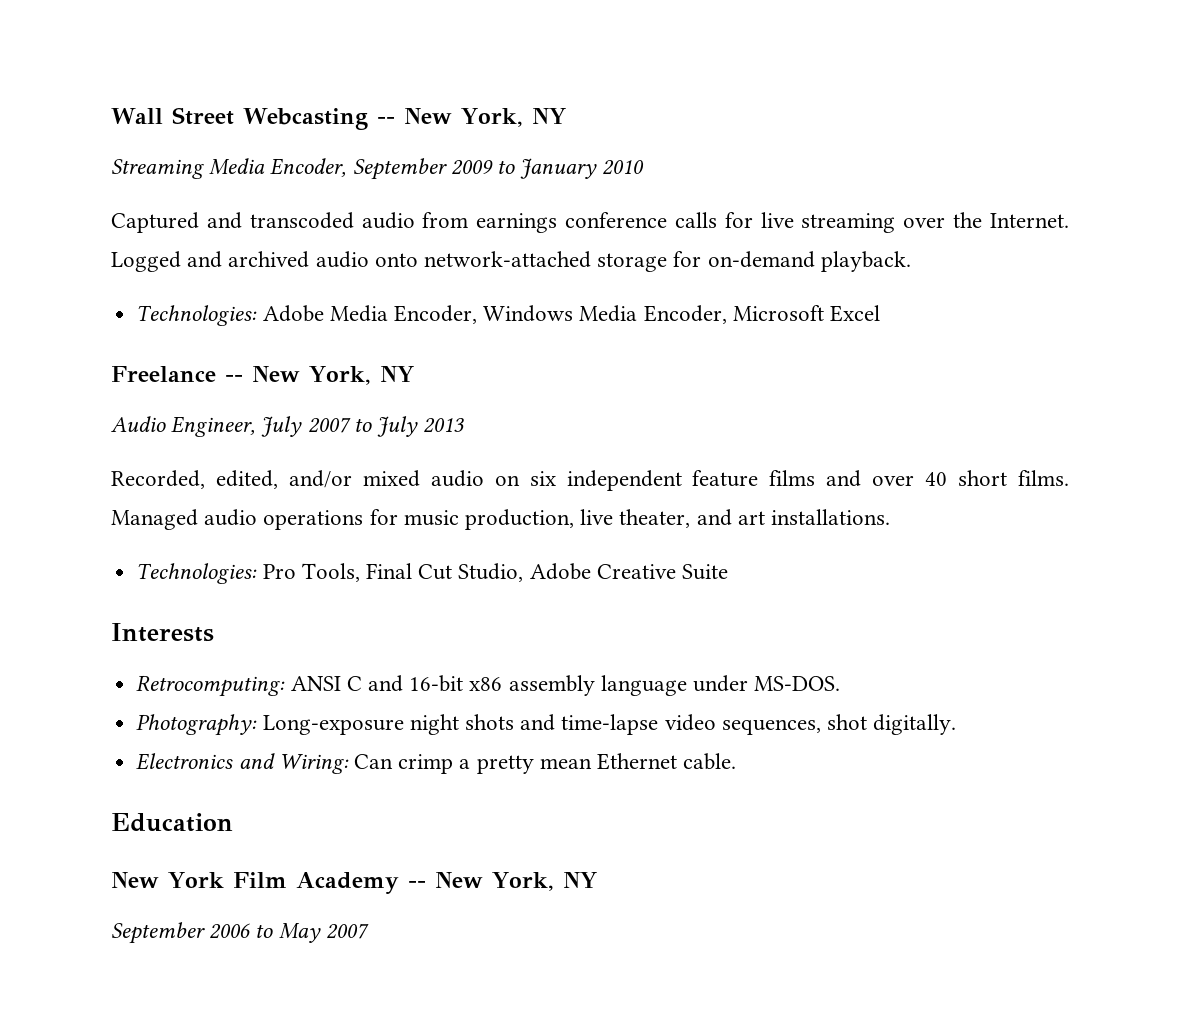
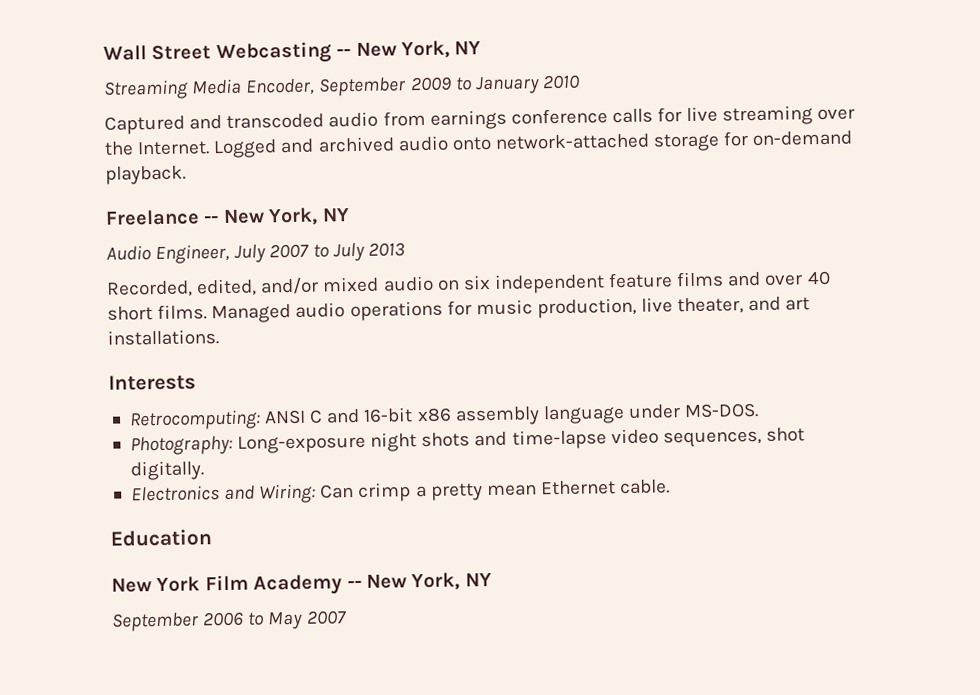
- Technologies: Adobe Media Encoder, Windows Media Encoder, Microsoft Excel
- Technologies: Pro Tools, Final Cut Studio, Adobe Creative Suite

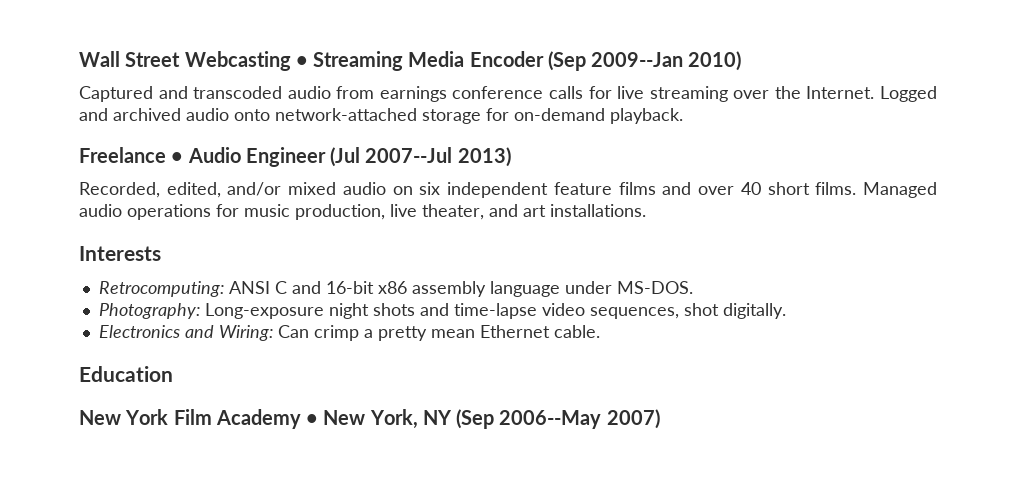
- Wall Street Webcasting -- New York, NY
- Streaming Media Encoder, September 2009 to January 2010
+ Wall Street Webcasting • Streaming Media Encoder (Sep 2009--Jan 2010)
- Freelance -- New York, NY
- Audio Engineer, July 2007 to July 2013
+ Freelance • Audio Engineer (Jul 2007--Jul 2013)
- New York Film Academy -- New York, NY
- September 2006 to May 2007
+ New York Film Academy • New York, NY (Sep 2006--May 2007)

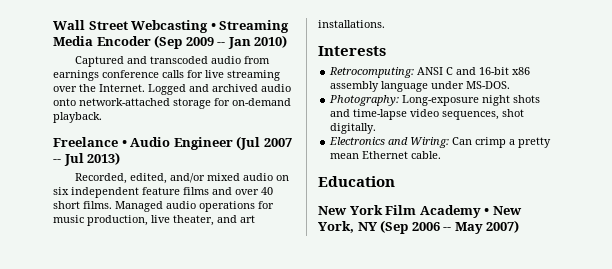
- Wall Street Webcasting • Streaming Media Encoder (Sep 2009--Jan 2010)
+ Wall Street Webcasting • Streaming Media Encoder (Sep 2009 -- Jan 2010)
- Freelance • Audio Engineer (Jul 2007--Jul 2013)
+ Freelance • Audio Engineer (Jul 2007 -- Jul 2013)
- New York Film Academy • New York, NY (Sep 2006--May 2007)
+ New York Film Academy • New York, NY (Sep 2006 -- May 2007)

